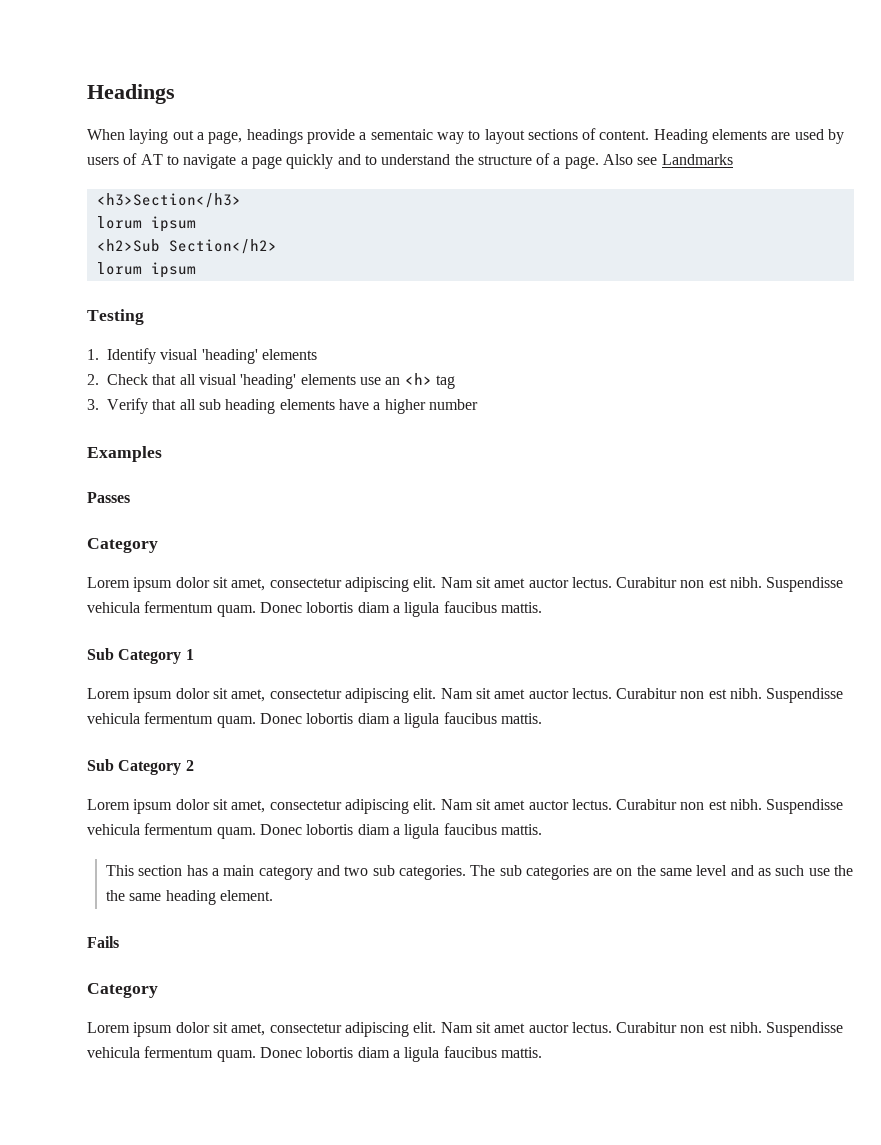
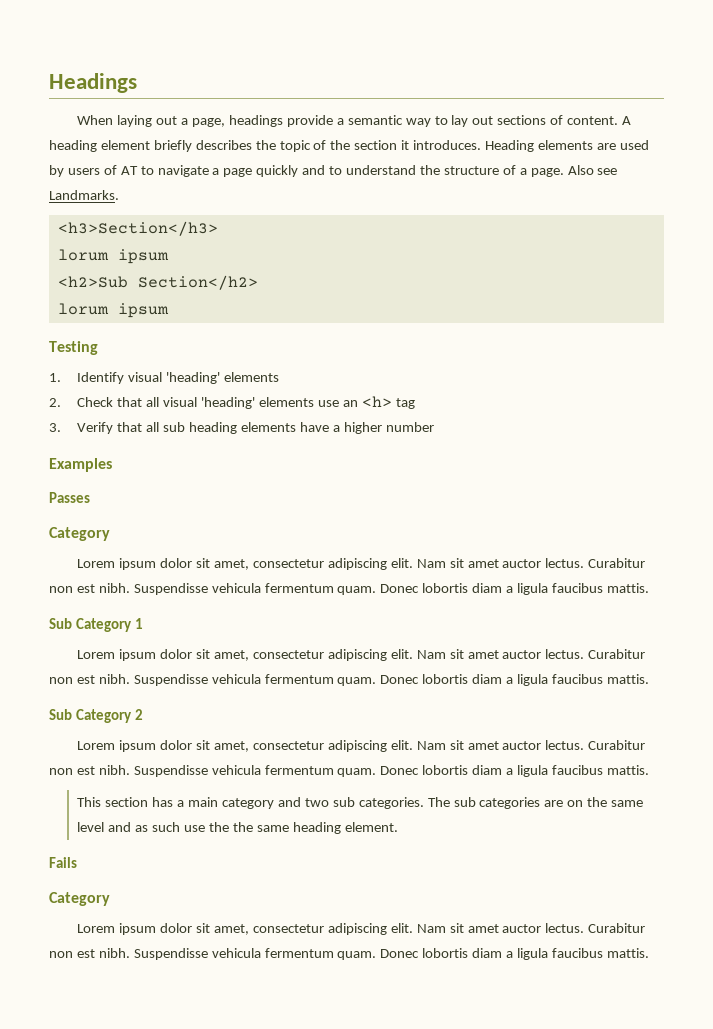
- When laying out a page, headings provide a sementaic way to layout sections of content.
+ When laying out a page, headings provide a semantic way to lay out sections of content.
+ A heading element briefly describes the topic of the section it introduces.
- Also see Landmarks
+ Also see Landmarks.

